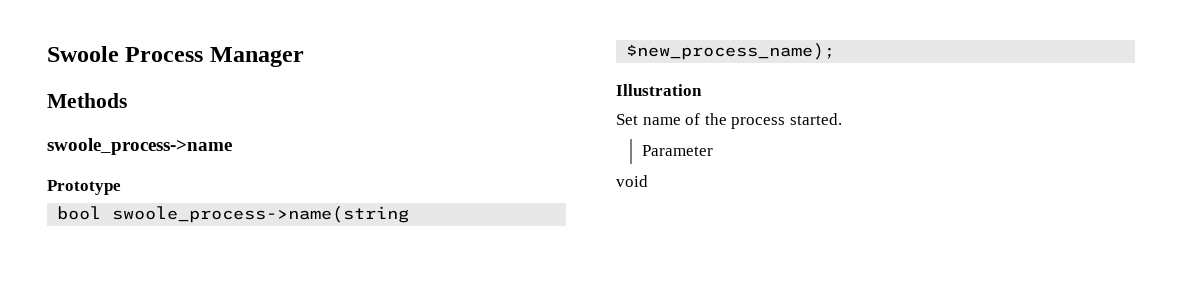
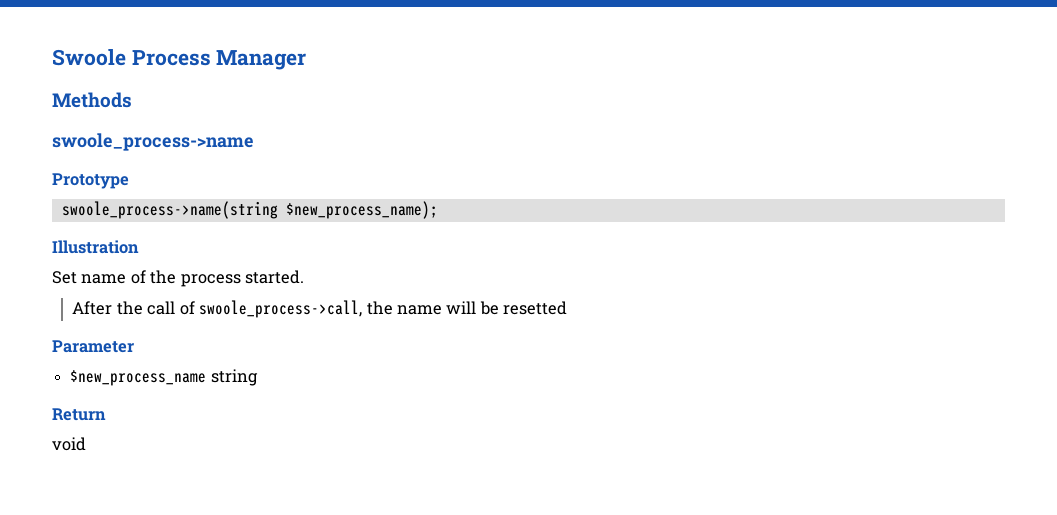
- bool swoole_process->name(string $new_process_name);
+ swoole_process->name(string $new_process_name);
+ After the call of swoole_process->call, the name will be resetted
  Parameter
+ $new_process_name string
+ Return

